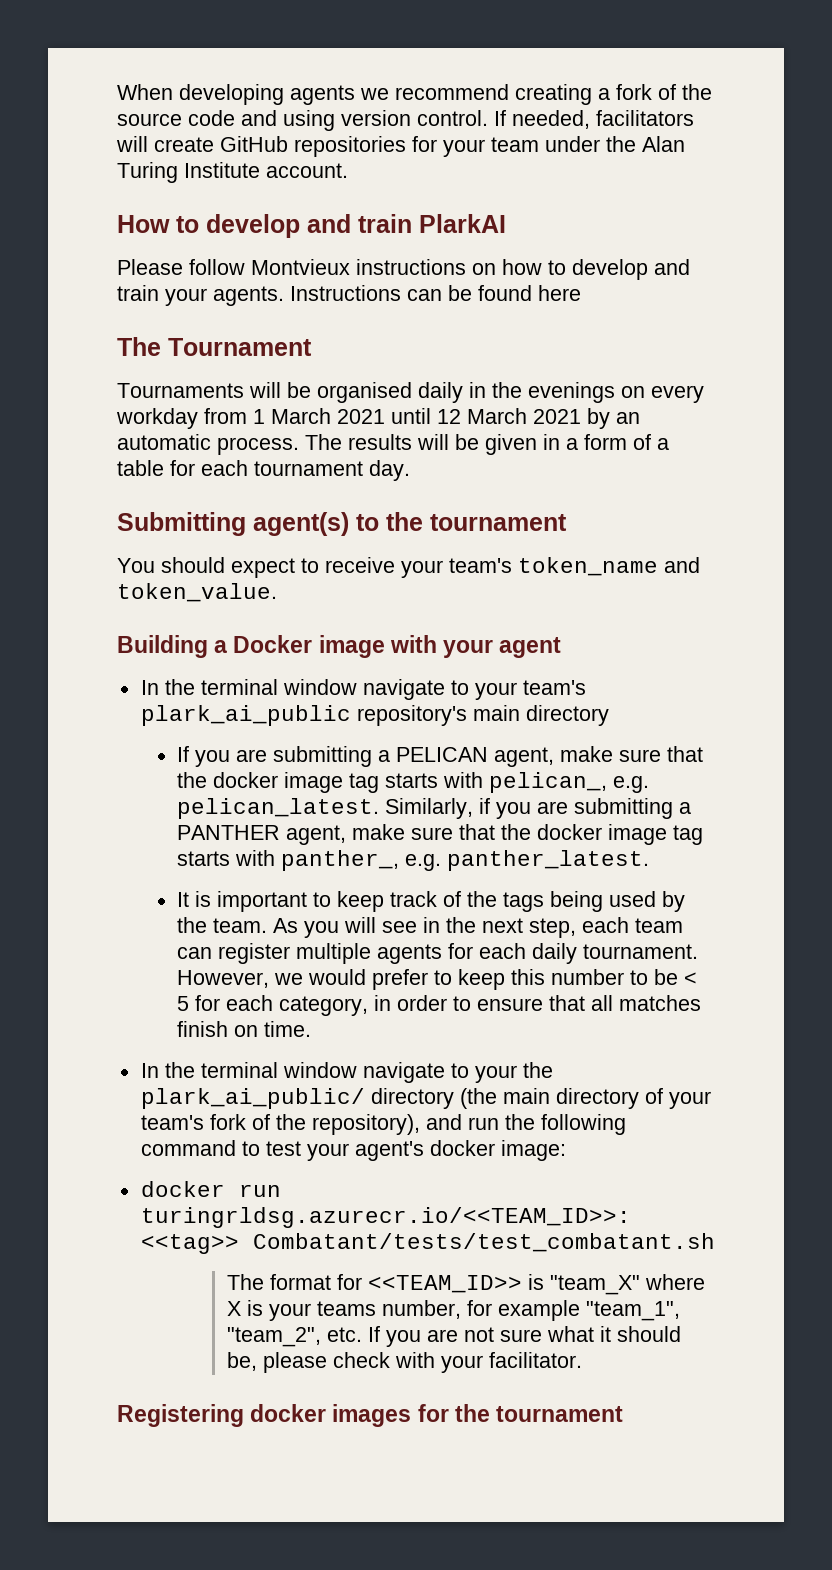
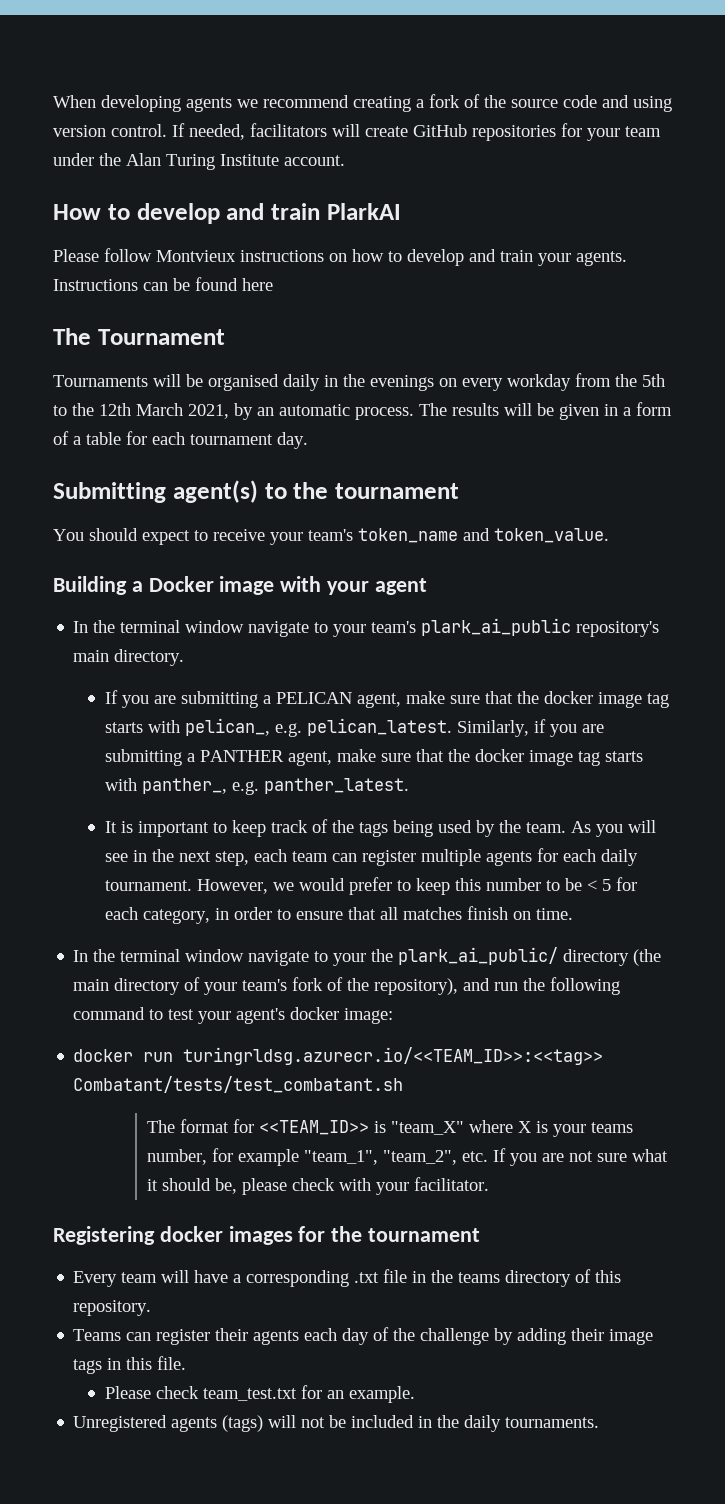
- Tournaments will be organised daily in the evenings on every workday from 1 March 2021 until 12 March 2021 by an automatic process.
+ Tournaments will be organised daily in the evenings on every workday from the 5th to the 12th March 2021, by an automatic process.
- In the terminal window navigate to your team's plark_ai_public repository's main directory
+ In the terminal window navigate to your team's plark_ai_public repository's main directory.
+ Every team will have a corresponding .txt file in the teams directory of this repository.
+ Teams can register their agents each day of the challenge by adding their image tags in this file.
+ Please check team_test.txt for an example.
+ Unregistered agents (tags) will not be included in the daily tournaments.

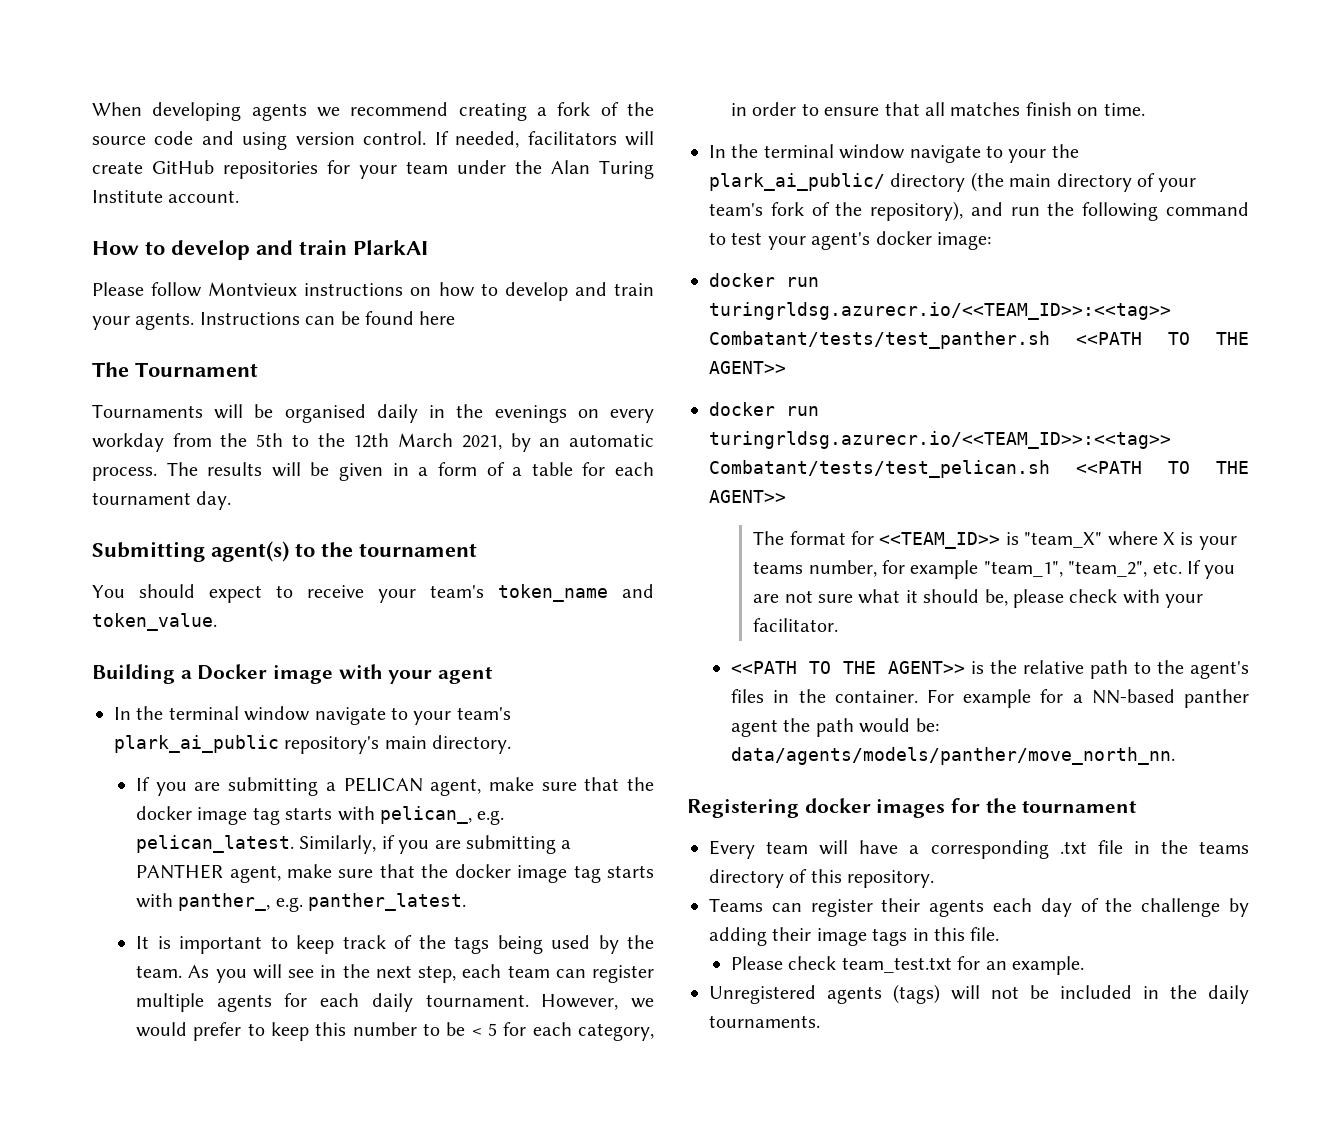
- docker run turingrldsg.azurecr.io/<<TEAM_ID>>:<<tag>> Combatant/tests/test_combatant.sh
+ docker run turingrldsg.azurecr.io/<<TEAM_ID>>:<<tag>> Combatant/tests/test_panther.sh <<PATH TO THE AGENT>>
+ docker run turingrldsg.azurecr.io/<<TEAM_ID>>:<<tag>> Combatant/tests/test_pelican.sh <<PATH TO THE AGENT>>
+ <<PATH TO THE AGENT>> is the relative path to the agent's files in the container. For example for a NN-based panther agent the path would be: data/agents/models/panther/move_north_nn.

